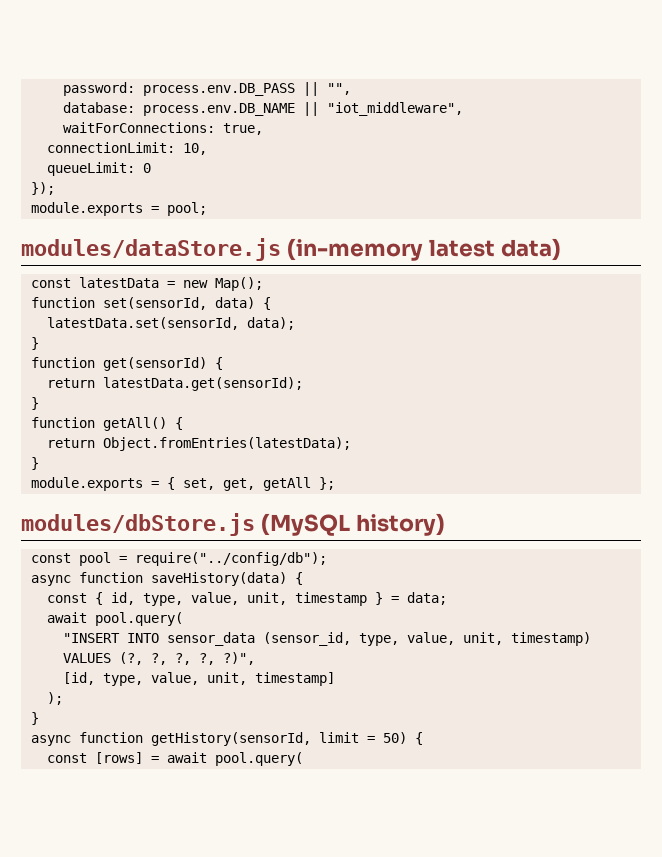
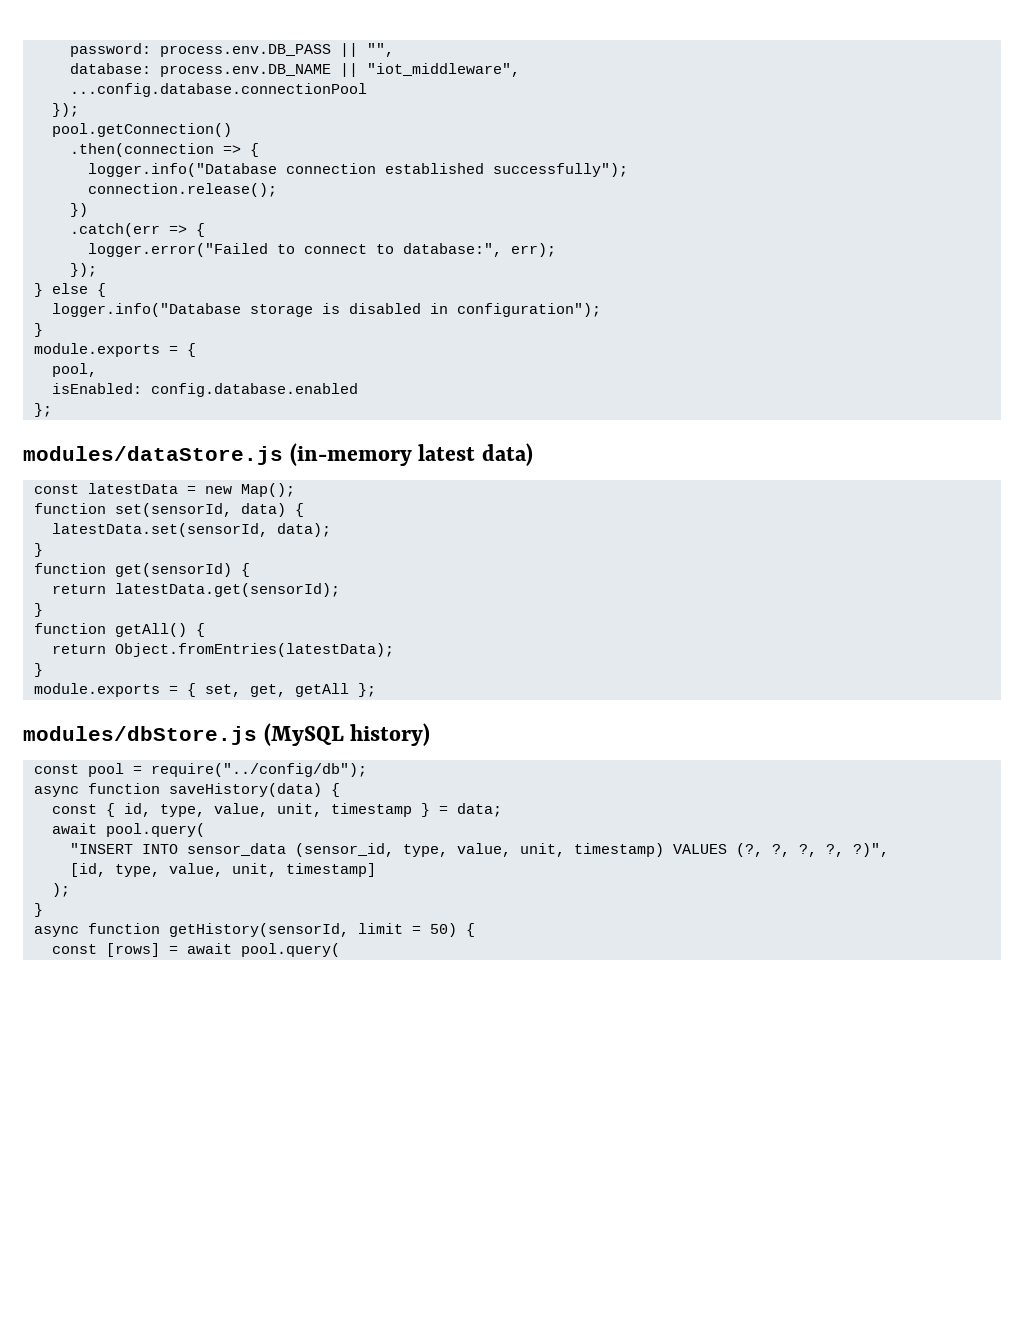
- waitForConnections: true,
- connectionLimit: 10,
- queueLimit: 0
+ ...config.database.connectionPool
  });
- module.exports = pool;
+ pool.getConnection()
+ .then(connection => {
+ logger.info("Database connection established successfully");
+ connection.release();
+ })
+ .catch(err => {
+ logger.error("Failed to connect to database:", err);
+ });
+ } else {
+ logger.info("Database storage is disabled in configuration");
+ }
+ module.exports = {
+ pool,
+ isEnabled: config.database.enabled
+ };

